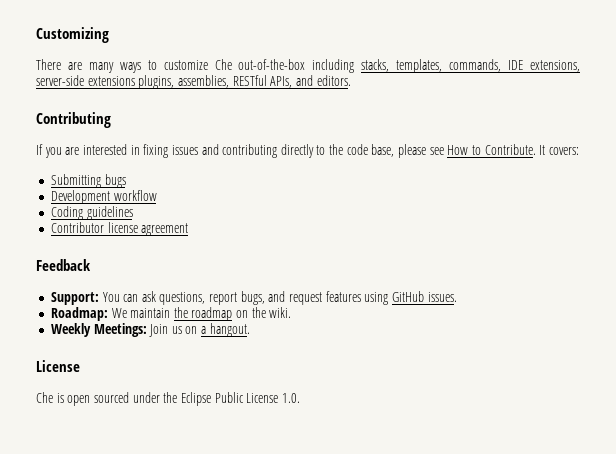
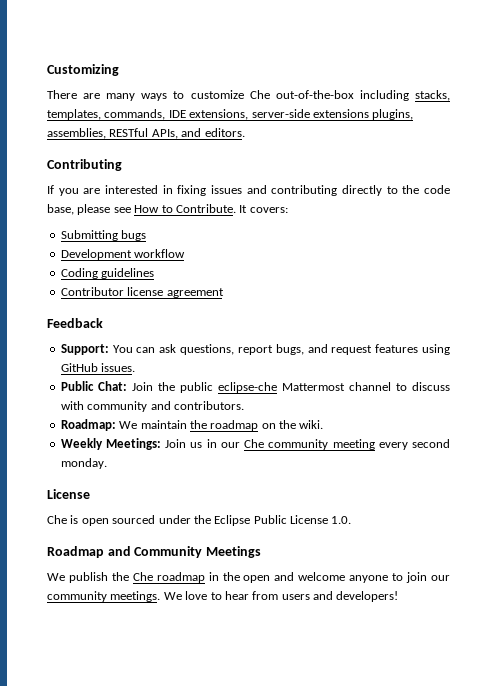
+ Public Chat: Join the public eclipse-che Mattermost channel to discuss with community and contributors.
- Weekly Meetings: Join us on a hangout.
+ Weekly Meetings: Join us in our Che community meeting every second monday.
+ Roadmap and Community Meetings
+ We publish the Che roadmap in the open and welcome anyone to join our community meetings. We love to hear from users and developers!

